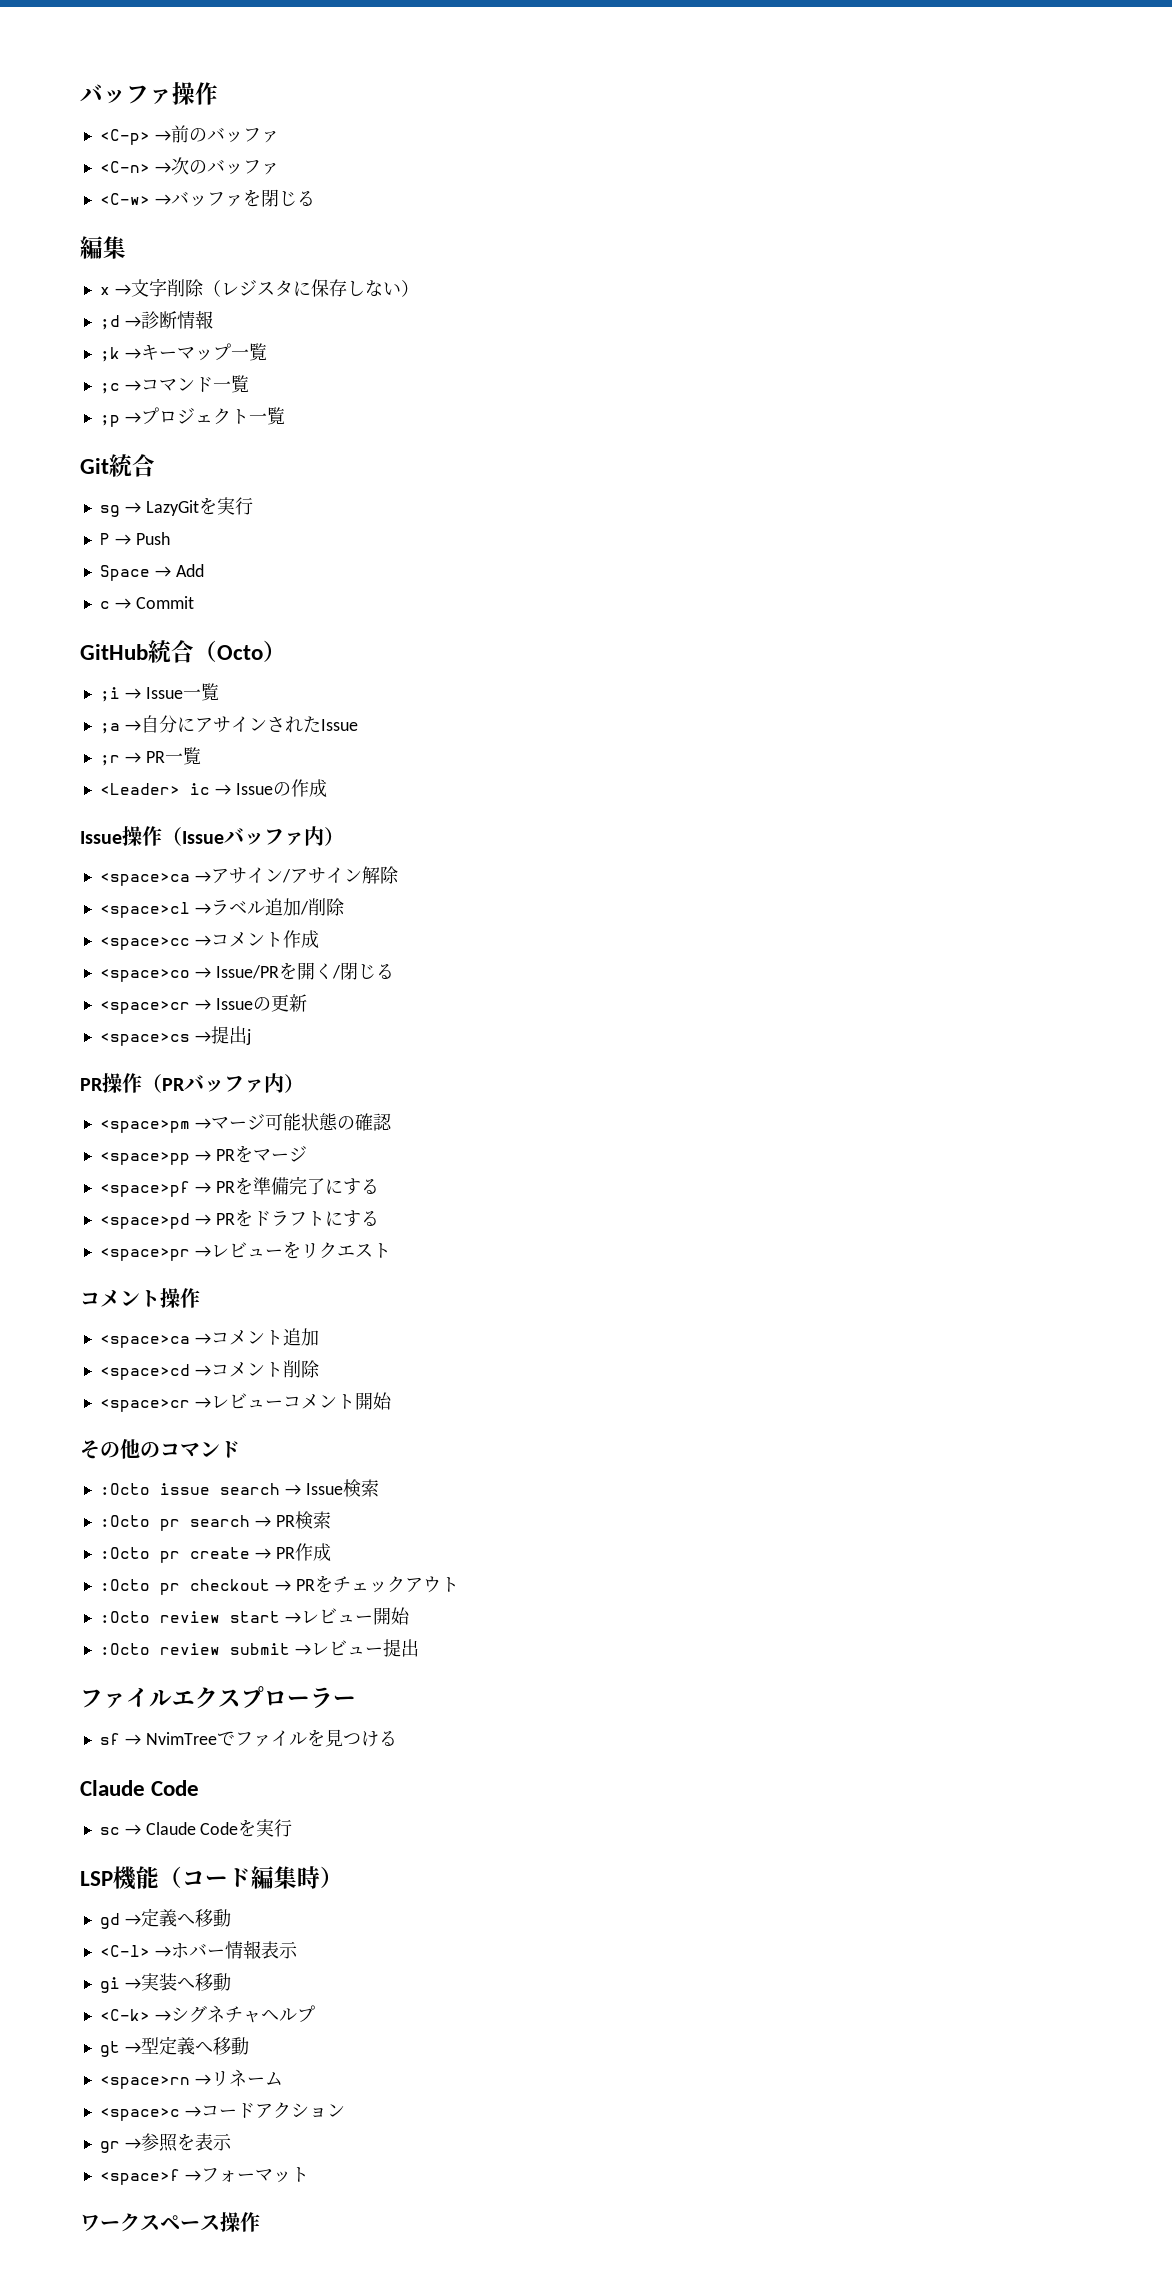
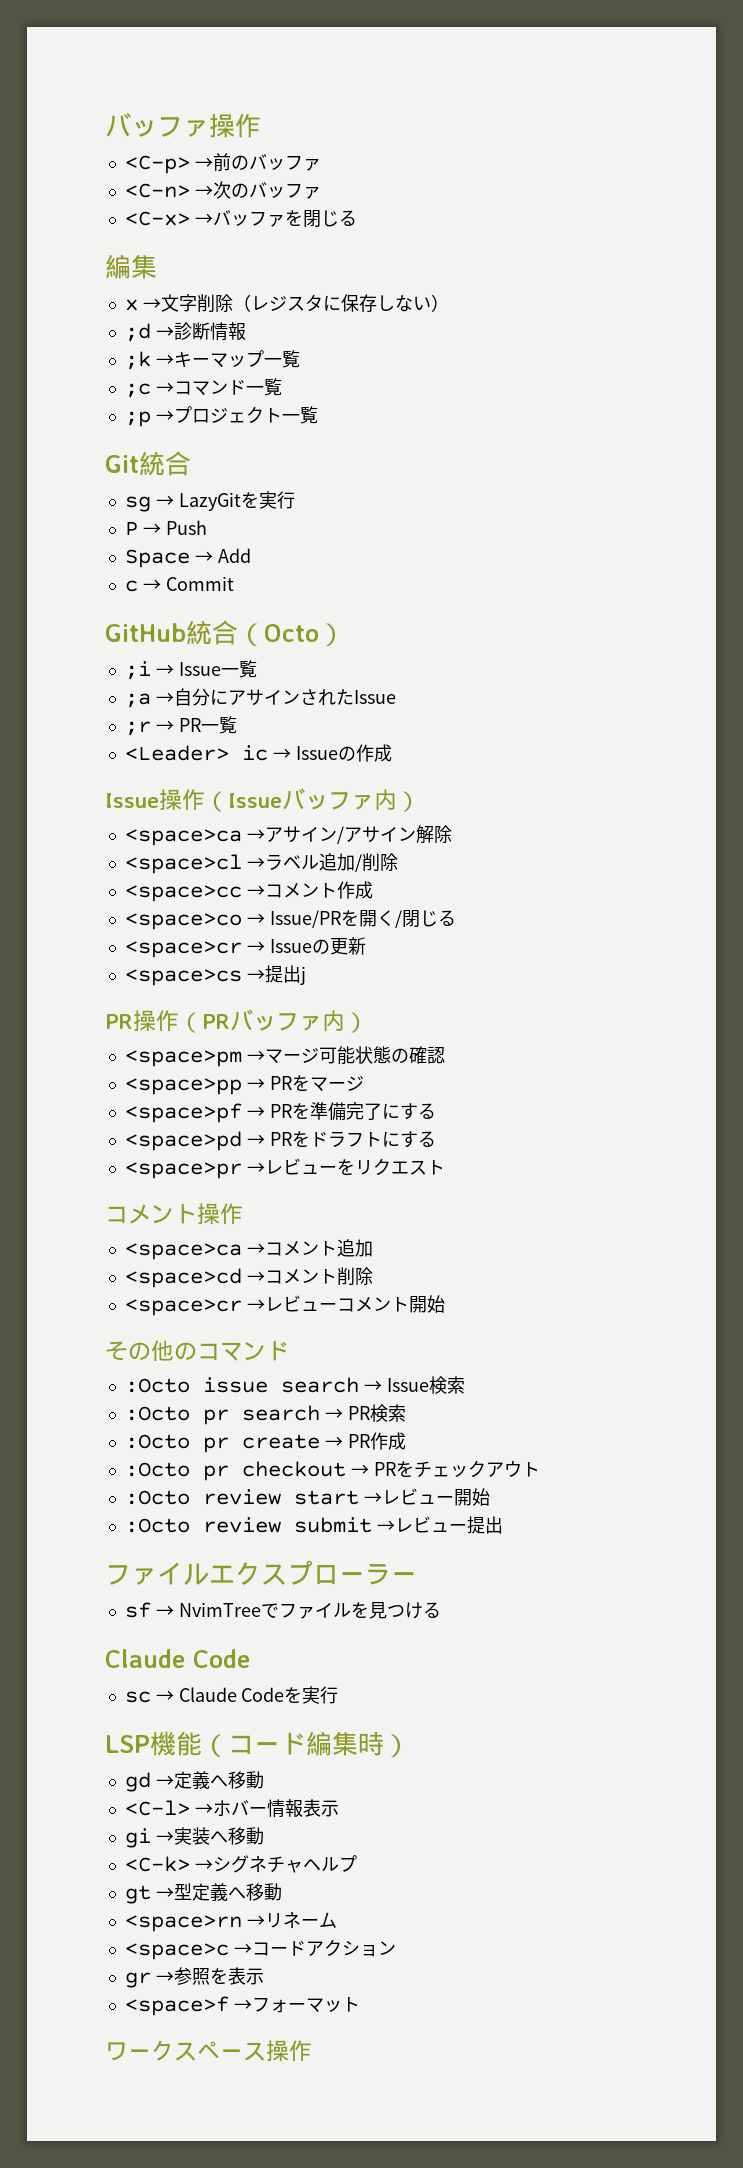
- <C-w> →バッファを閉じる
+ <C-x> →バッファを閉じる

